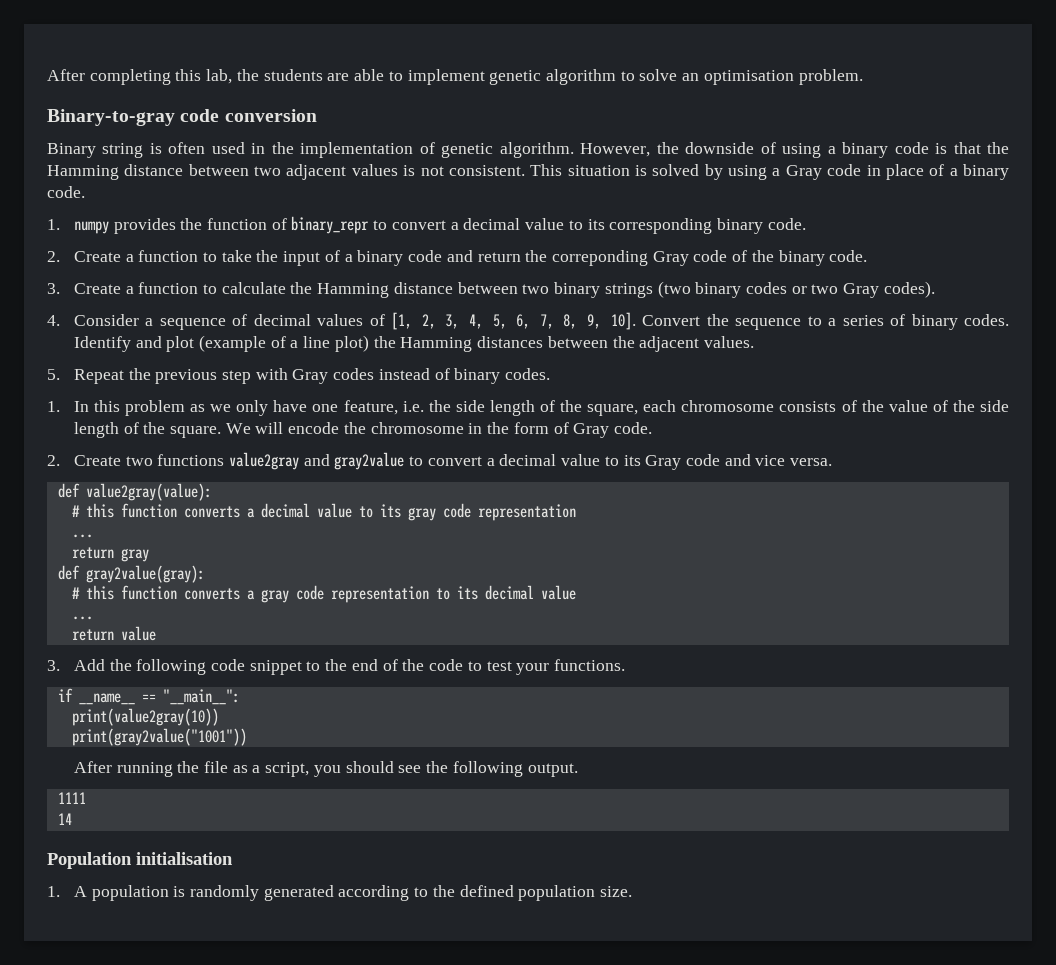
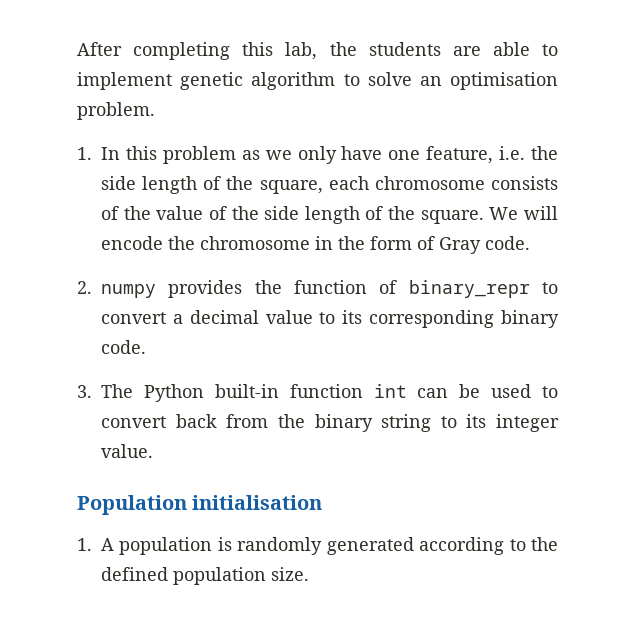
- Binary-to-gray code conversion
- Binary string is often used in the implementation of genetic algorithm. However, the downside of using a binary code is that the Hamming distance between two adjacent values is not consistent. This situation is solved by using a Gray code in place of a binary code.
- 1. numpy provides the function of binary_repr to convert a decimal value to its corresponding binary code.
- 2. Create a function to take the input of a binary code and return the correponding Gray code of the binary code.
- 3. Create a function to calculate the Hamming distance between two binary strings (two binary codes or two Gray codes).
- 4. Consider a sequence of decimal values of [1, 2, 3, 4, 5, 6, 7, 8, 9, 10]. Convert the sequence to a series of binary codes. Identify and plot (example of a line plot) the Hamming distances between the adjacent values.
- 5. Repeat the previous step with Gray codes instead of binary codes.
- 2. Create two functions value2gray and gray2value to convert a decimal value to its Gray code and vice versa.
- def value2gray(value):
- # this function converts a decimal value to its gray code representation
- ...
- return gray
- def gray2value(gray):
- # this function converts a gray code representation to its decimal value
- ...
- return value
- 3. Add the following code snippet to the end of the code to test your functions.
- if __name__ == "__main__":
- print(value2gray(10))
- print(gray2value("1001"))
- After running the file as a script, you should see the following output.
- 1111
- 14
+ 2. numpy provides the function of binary_repr to convert a decimal value to its corresponding binary code.
+ 3. The Python built-in function int can be used to convert back from the binary string to its integer value.

